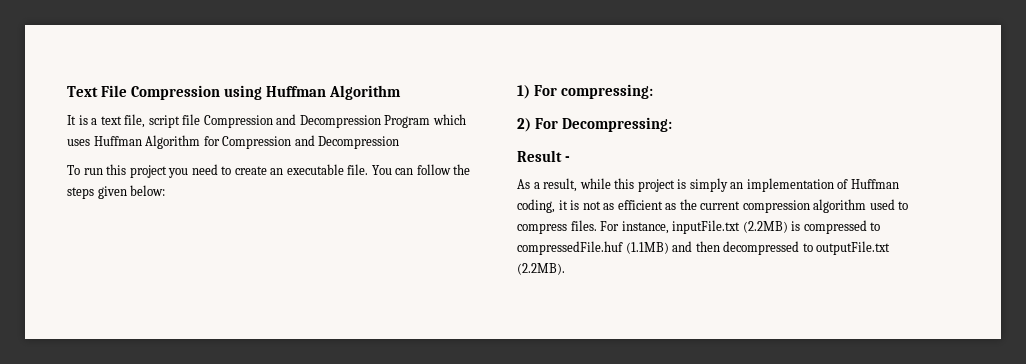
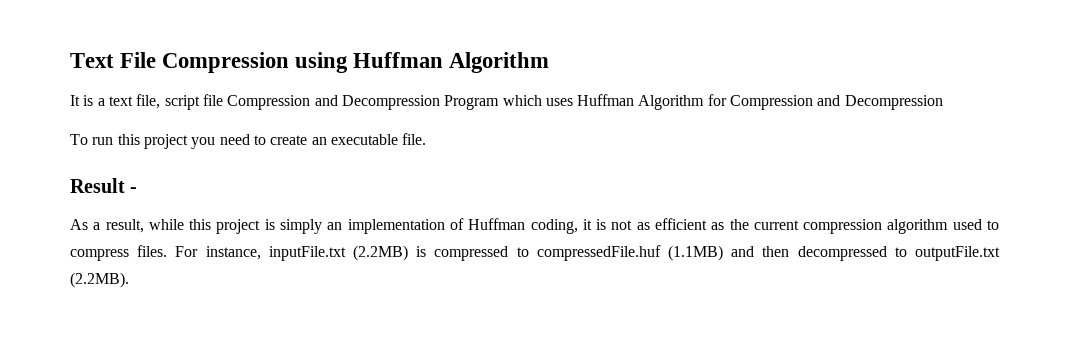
- You can follow the steps given below:
- 1) For compressing:
- 2) For Decompressing:

